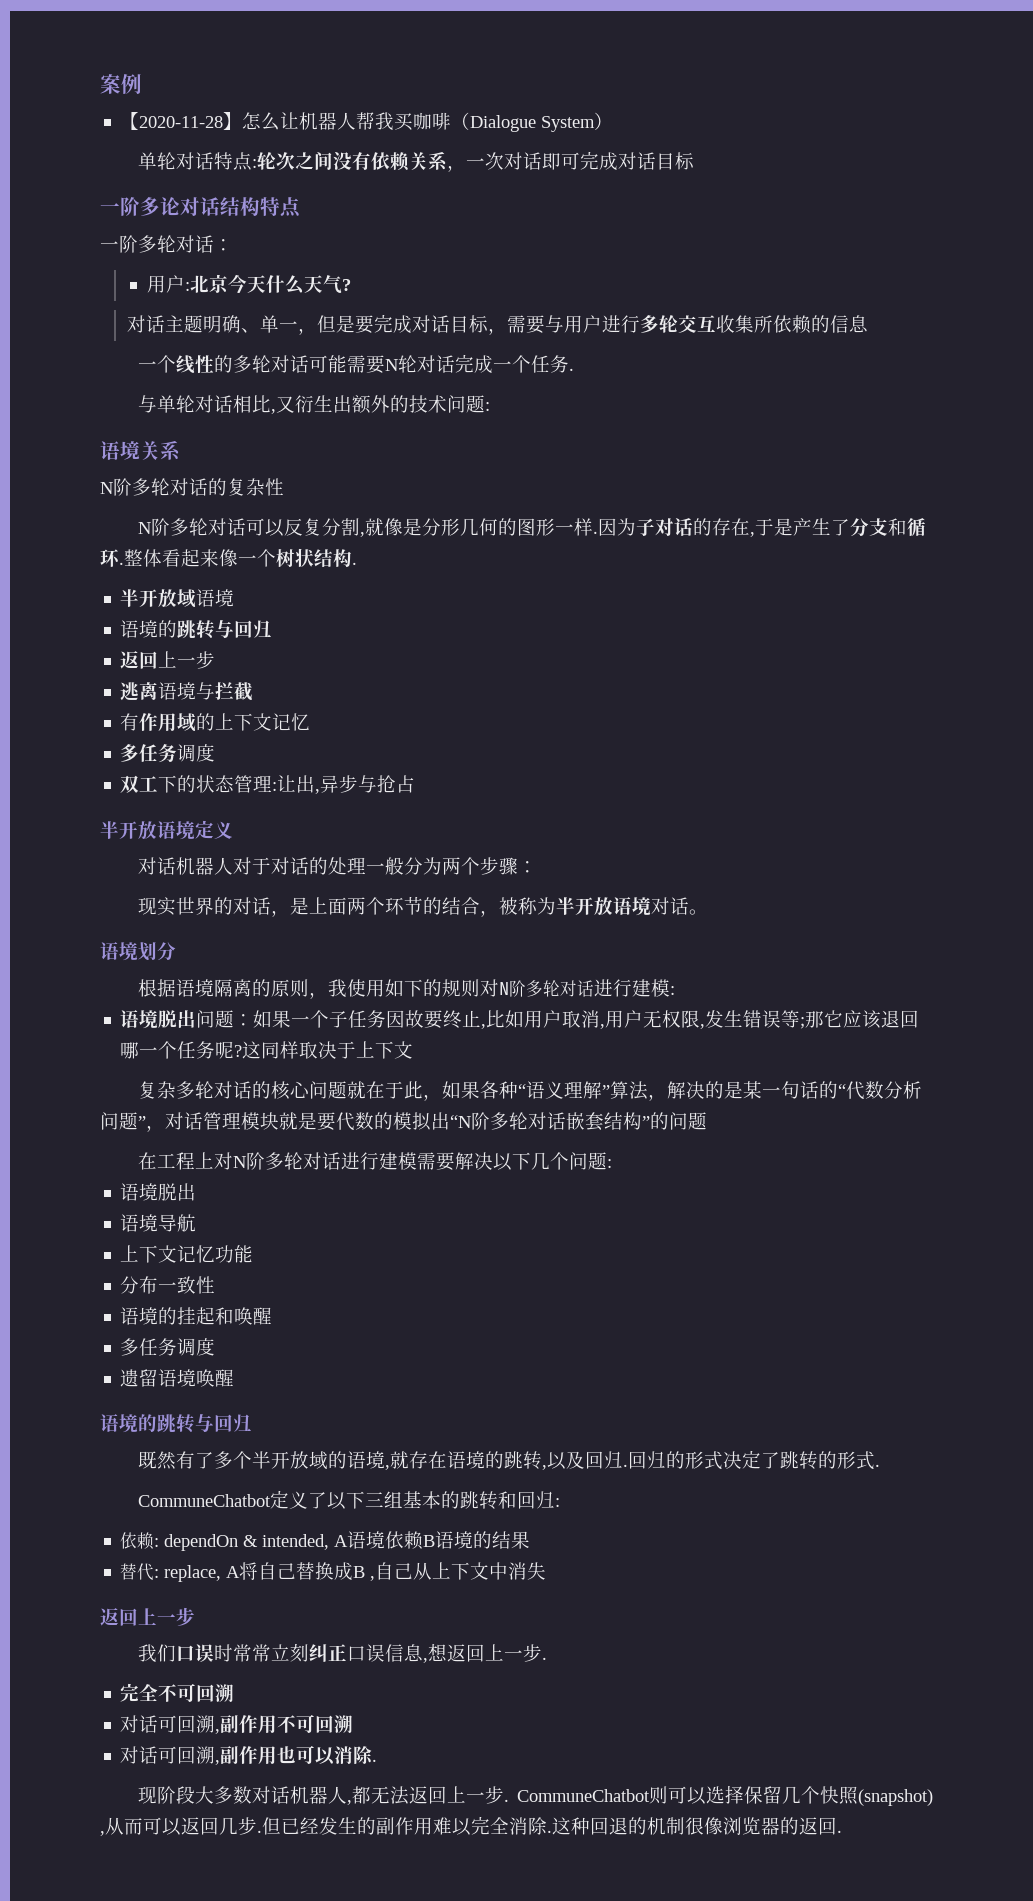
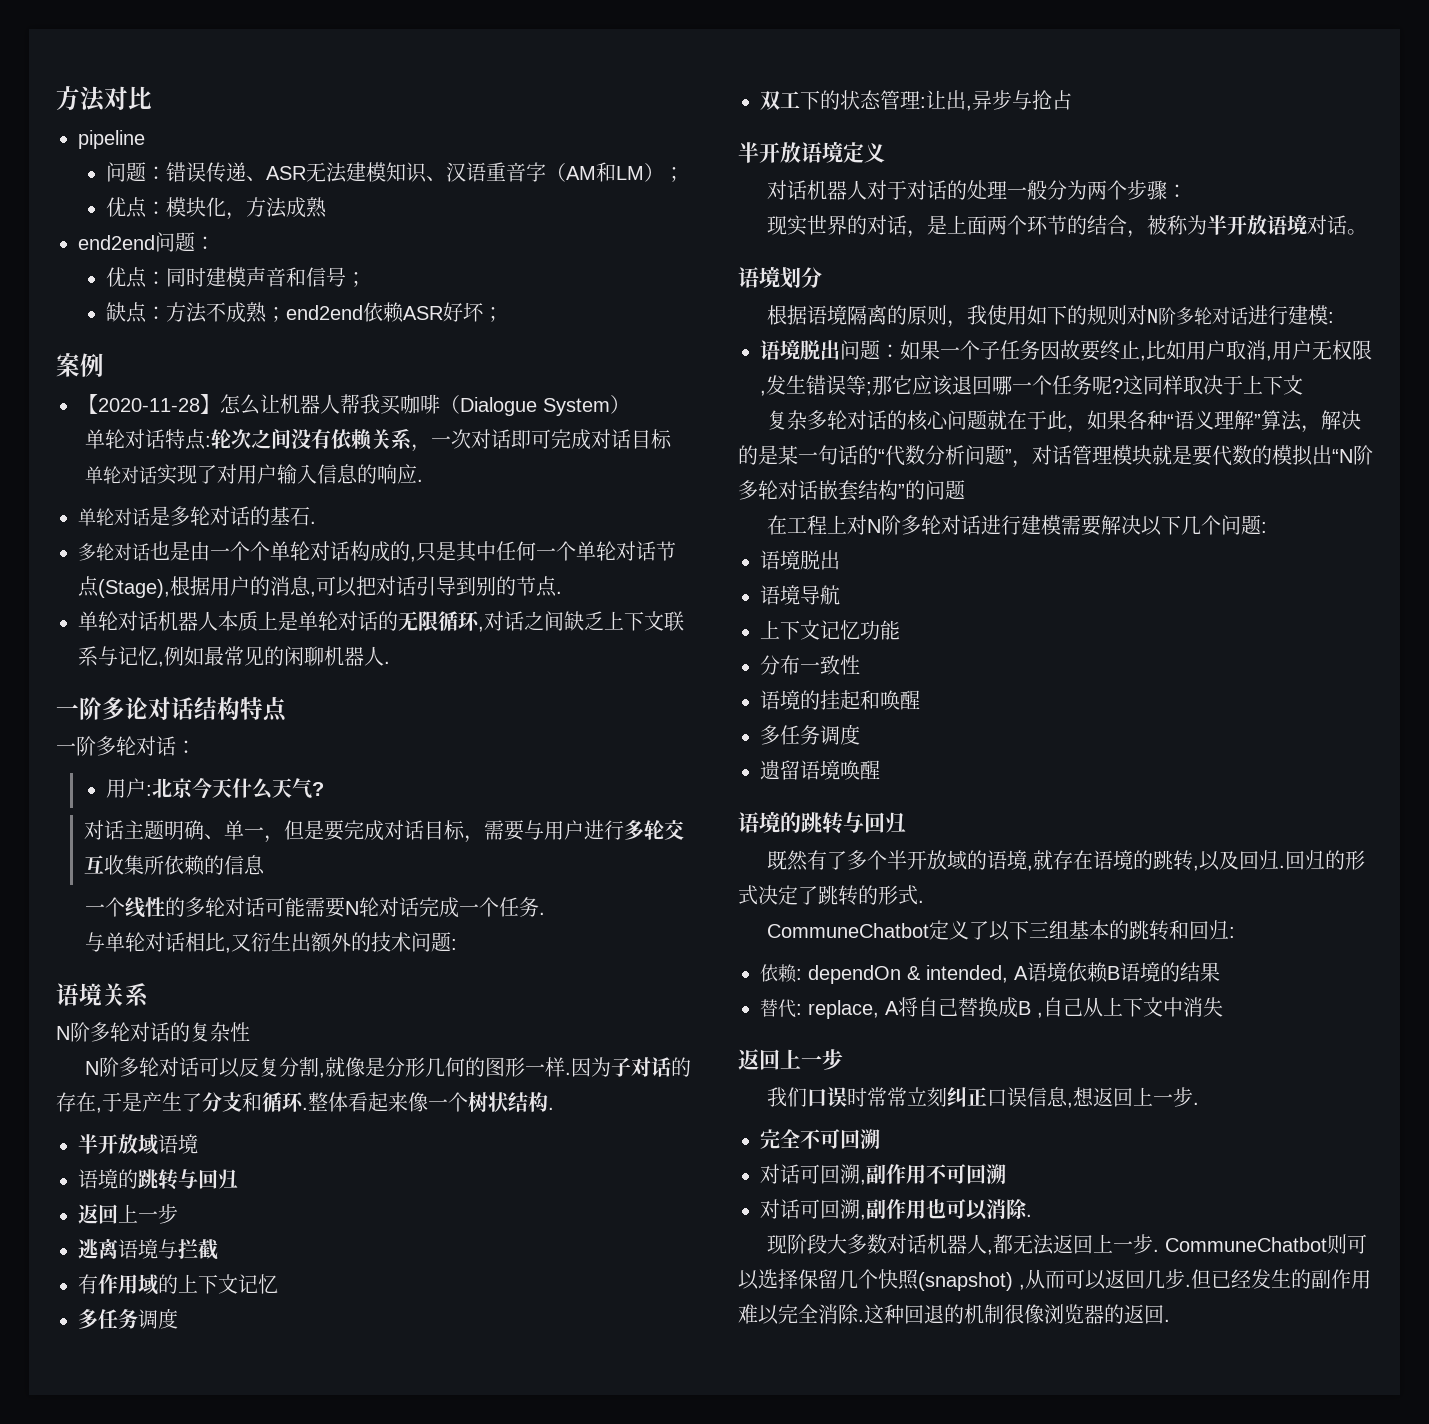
+ 方法对比
+ pipeline
+ 问题：错误传递、ASR无法建模知识、汉语重音字（AM和LM）；
+ 优点：模块化，方法成熟
+ end2end问题：
+ 优点：同时建模声音和信号；
+ 缺点：方法不成熟；end2end依赖ASR好坏；
+ 单轮对话实现了对用户输入信息的响应.
+ 单轮对话是多轮对话的基石.
+ 多轮对话也是由一个个单轮对话构成的,只是其中任何一个单轮对话节点(Stage),根据用户的消息,可以把对话引导到别的节点.
+ 单轮对话机器人本质上是单轮对话的无限循环,对话之间缺乏上下文联系与记忆,例如最常见的闲聊机器人.

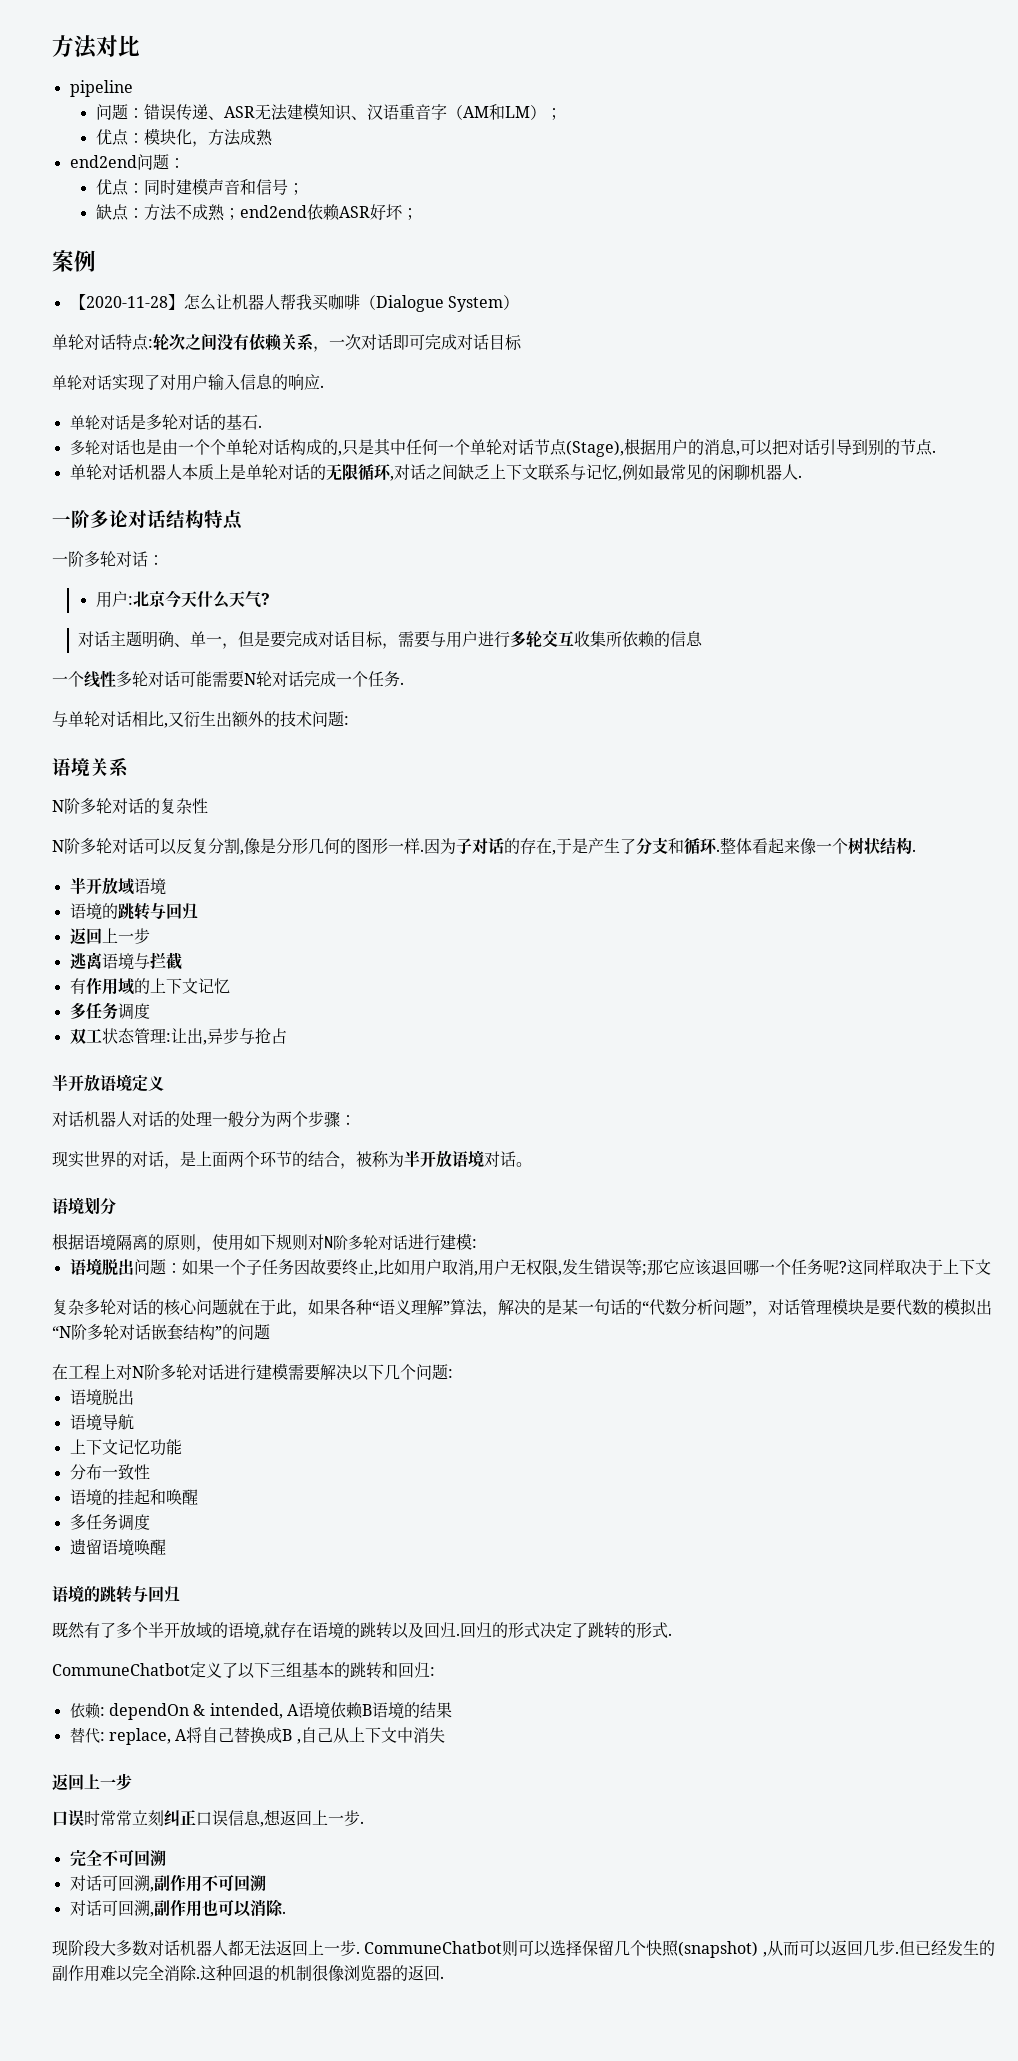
- 一个线性的多轮对话可能需要N轮对话完成一个任务.
+ 一个线性多轮对话可能需要N轮对话完成一个任务.
- N阶多轮对话可以反复分割,就像是分形几何的图形一样.
+ N阶多轮对话可以反复分割,像是分形几何的图形一样.
- 双工下的状态管理:让出,异步与抢占
+ 双工状态管理:让出,异步与抢占
- 对话机器人对于对话的处理一般分为两个步骤：
+ 对话机器人对话的处理一般分为两个步骤：
- 根据语境隔离的原则，我使用如下的规则对N阶多轮对话进行建模:
+ 根据语境隔离的原则，使用如下规则对N阶多轮对话进行建模:
- 复杂多轮对话的核心问题就在于此，如果各种“语义理解”算法，解决的是某一句话的“代数分析问题”，对话管理模块就是要代数的模拟出“N阶多轮对话嵌套结构”的问题
+ 复杂多轮对话的核心问题就在于此，如果各种“语义理解”算法，解决的是某一句话的“代数分析问题”，对话管理模块是要代数的模拟出“N阶多轮对话嵌套结构”的问题
- 既然有了多个半开放域的语境,就存在语境的跳转,以及回归.
+ 既然有了多个半开放域的语境,就存在语境的跳转以及回归.
- 我们口误时常常立刻纠正口误信息,想返回上一步.
+ 口误时常常立刻纠正口误信息,想返回上一步.
- 现阶段大多数对话机器人,都无法返回上一步.
+ 现阶段大多数对话机器人都无法返回上一步.

